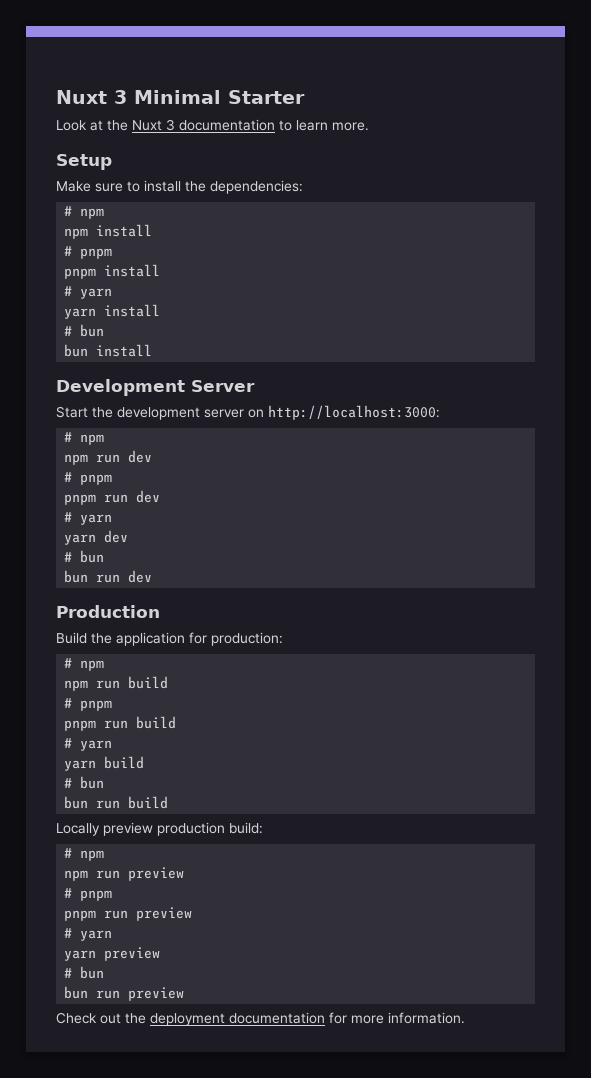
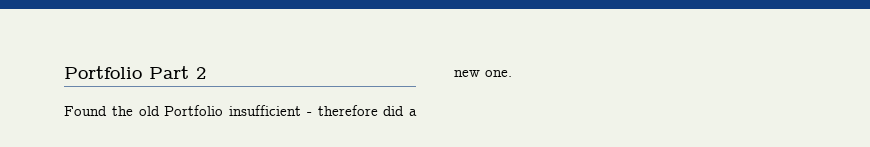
- Nuxt 3 Minimal Starter
- Look at the Nuxt 3 documentation to learn more.
- Setup
- Make sure to install the dependencies:
- # npm
- npm install
- # pnpm
- pnpm install
- # yarn
- yarn install
- # bun
- bun install
- Development Server
- Start the development server on http://localhost:3000:
- # npm
- npm run dev
- # pnpm
- pnpm run dev
- # yarn
- yarn dev
- # bun
- bun run dev
- Production
- Build the application for production:
- # npm
- npm run build
- # pnpm
- pnpm run build
- # yarn
- yarn build
- # bun
- bun run build
- Locally preview production build:
- # npm
- npm run preview
- # pnpm
- pnpm run preview
- # yarn
- yarn preview
- # bun
- bun run preview
- Check out the deployment documentation for more information.
+ Portfolio Part 2
+ Found the old Portfolio insufficient - therefore did a new one.

